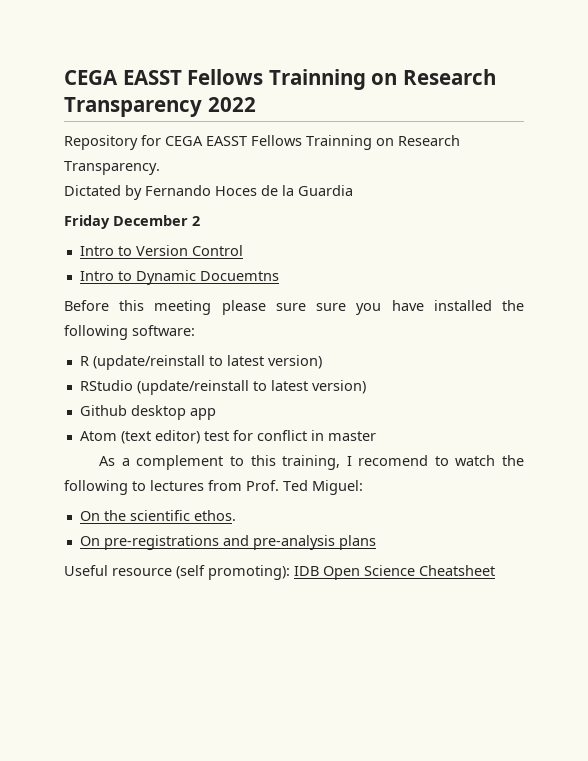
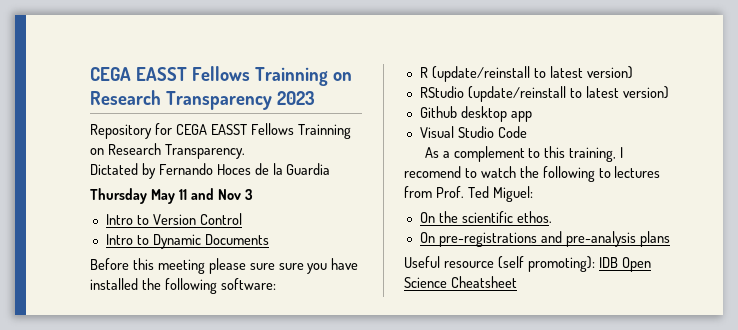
- CEGA EASST Fellows Trainning on Research Transparency 2022
+ CEGA EASST Fellows Trainning on Research Transparency 2023
- Friday December 2
+ Thursday May 11 and Nov 3
- Intro to Dynamic Docuemtns
+ Intro to Dynamic Documents
- Atom (text editor) test for conflict in master
+ Visual Studio Code

